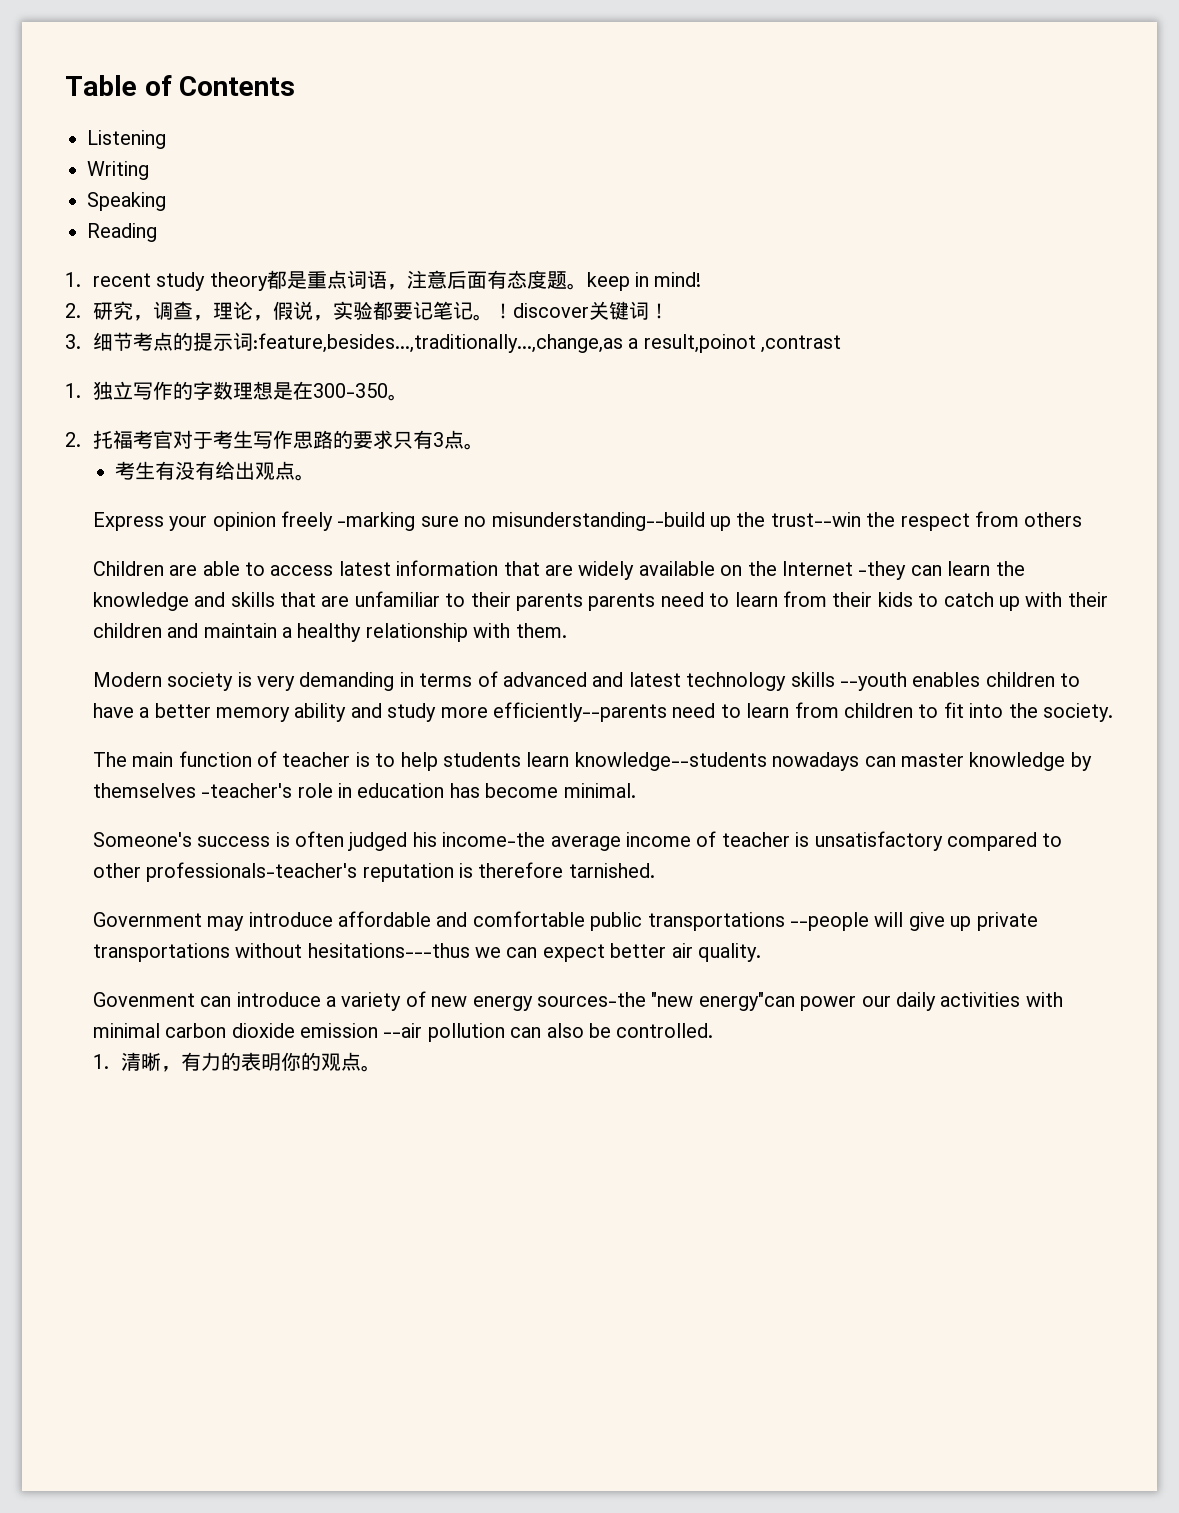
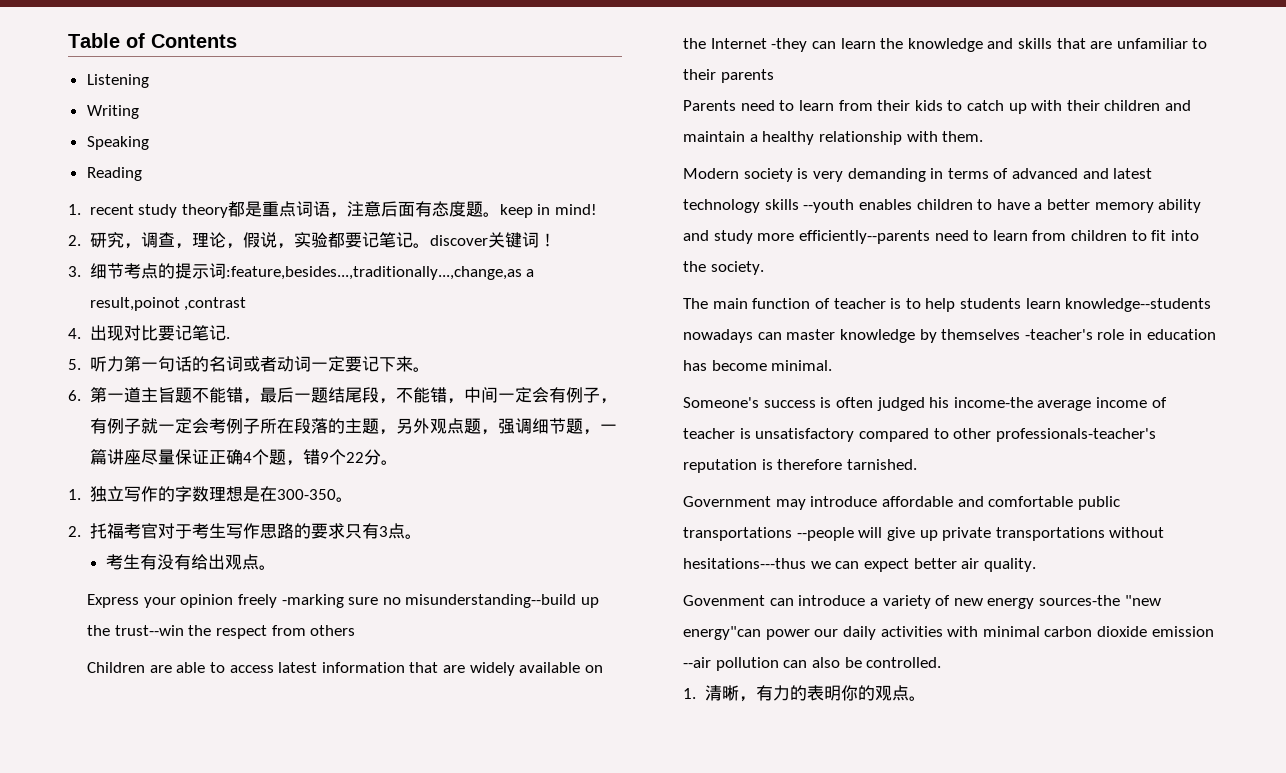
- 2.研究，调查，理论，假说，实验都要记笔记。！discover关键词！
+ 2.研究，调查，理论，假说，实验都要记笔记。discover关键词！
+ 4.出现对比要记笔记.
+ 5.听力第一句话的名词或者动词一定要记下来。
+ 6.第一道主旨题不能错，最后一题结尾段，不能错，中间一定会有例子，有例子就一定会考例子所在段落的主题，另外观点题，强调细节题，一篇讲座尽量保证正确4个题，错9个22分。
- Children are able to access latest information that are widely available on the Internet -they can learn the knowledge and skills that are unfamiliar to their parents parents need to learn from their kids to catch up with their children and maintain a healthy relationship with them.
+ Children are able to access latest information that are widely available on the Internet -they can learn the knowledge and skills that are unfamiliar to their parents
+ Parents need to learn from their kids to catch up with their children and maintain a healthy relationship with them.

